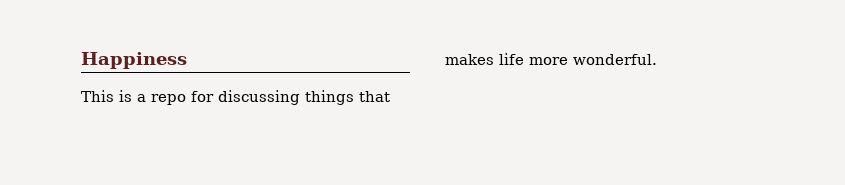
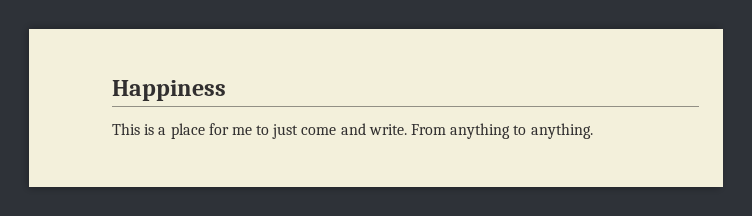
- This is a repo for discussing things that makes life more wonderful.
+ This is a place for me to just come and write. From anything to anything.

